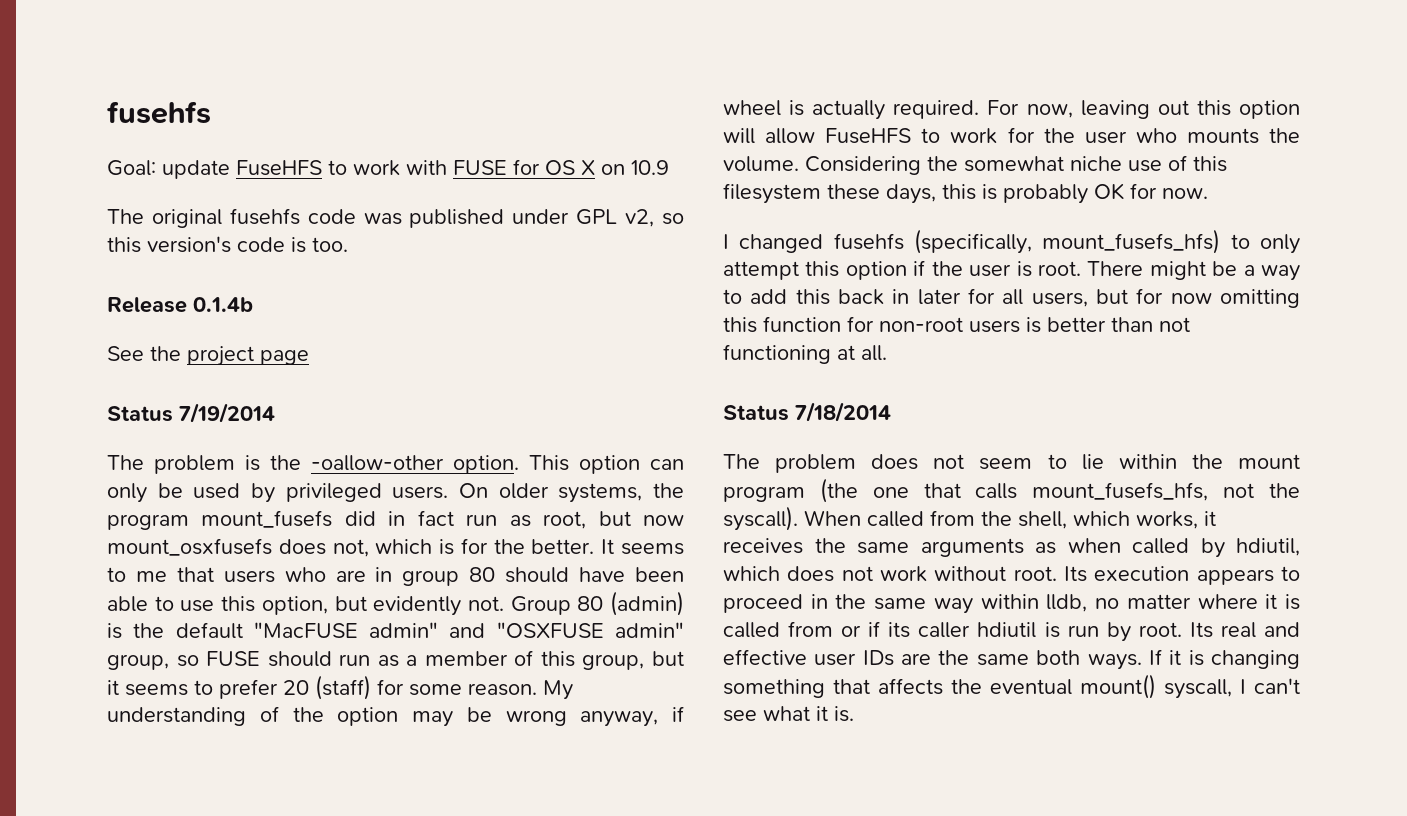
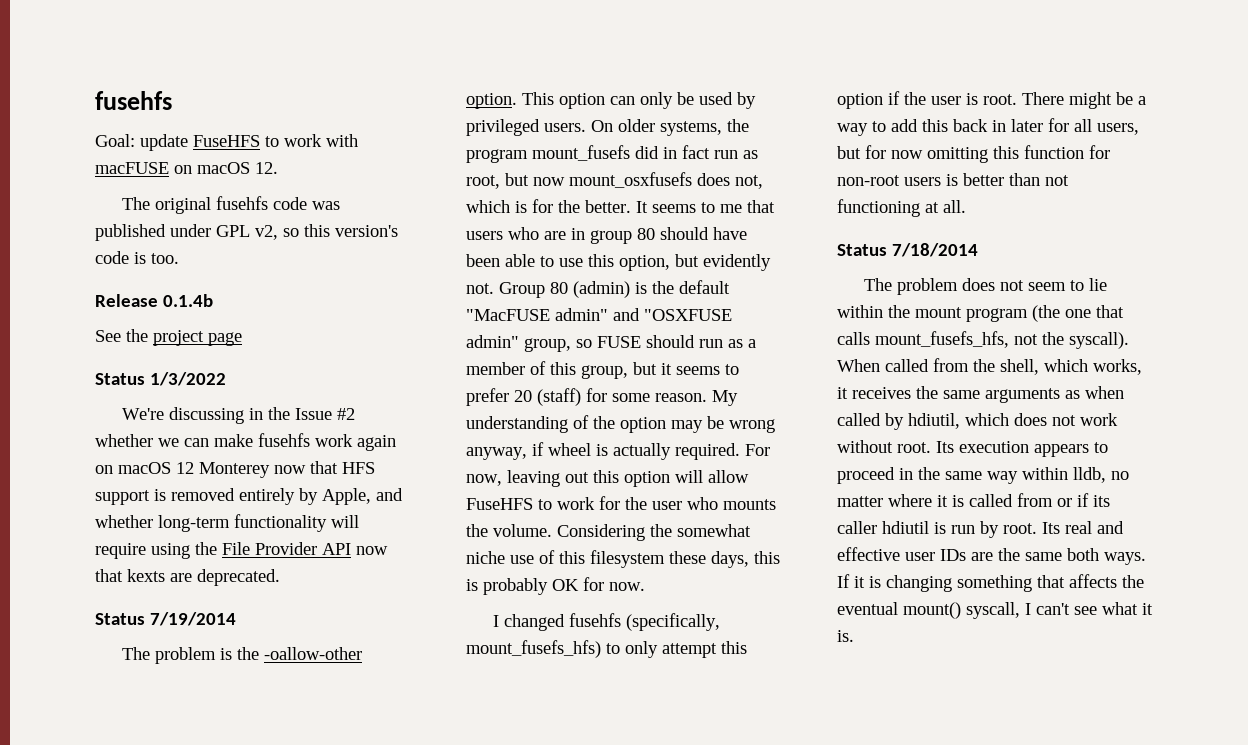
- Goal: update FuseHFS to work with FUSE for OS X on 10.9
+ Goal: update FuseHFS to work with macFUSE on macOS 12.
+ Status 1/3/2022
+ We're discussing in the Issue #2 whether we can make fusehfs work again on macOS 12 Monterey now that HFS support is removed entirely by Apple, and whether long-term functionality will require using the File Provider API now that kexts are deprecated.

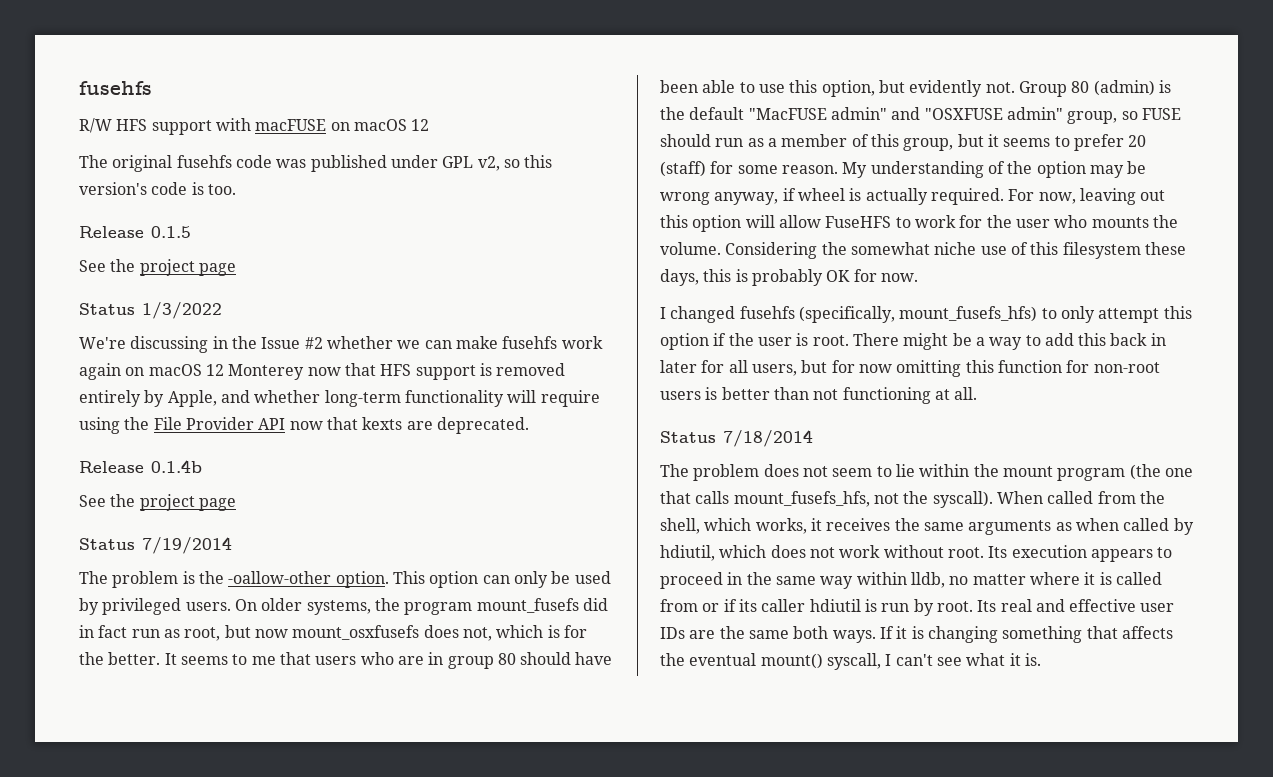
- Goal: update FuseHFS to work with macFUSE on macOS 12.
+ R/W HFS support with macFUSE on macOS 12
- Release 0.1.4b
+ Release 0.1.5
+ Release 0.1.4b
+ See the project page

